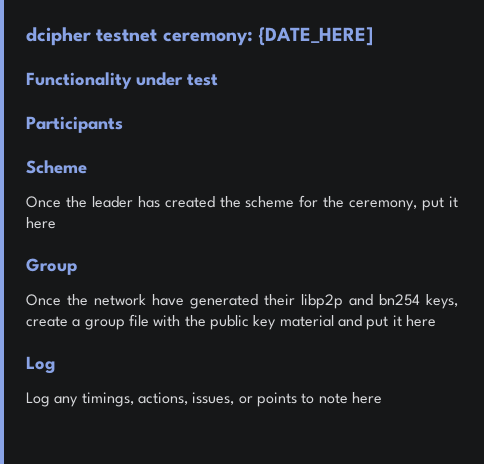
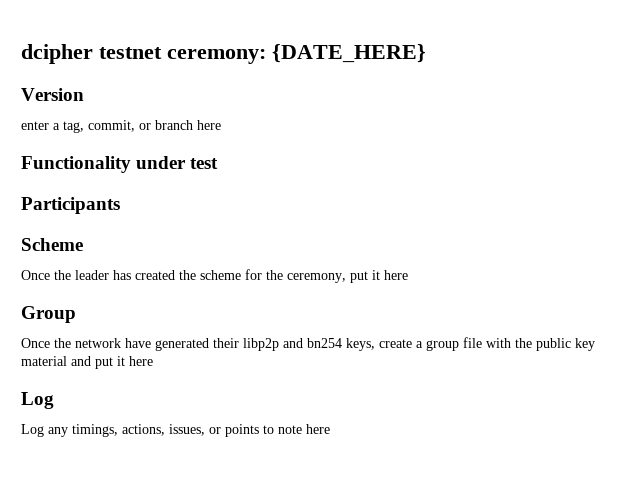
- dcipher testnet ceremony: {DATE_HERE]
+ dcipher testnet ceremony: {DATE_HERE}
+ Version
+ enter a tag, commit, or branch here

